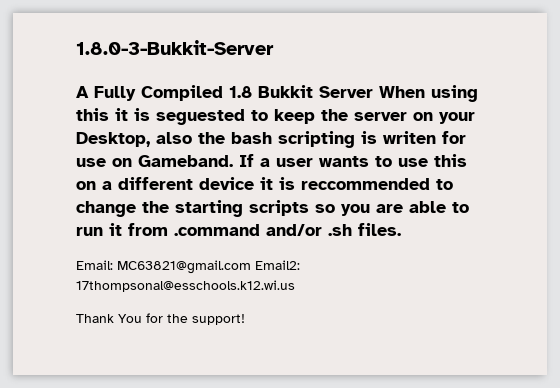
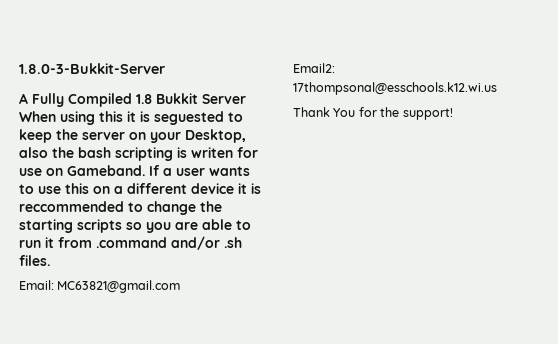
- Email: MC63821@gmail.com Email2: 17thompsonal@esschools.k12.wi.us
+ Email: MC63821@gmail.com
+ Email2: 17thompsonal@esschools.k12.wi.us

